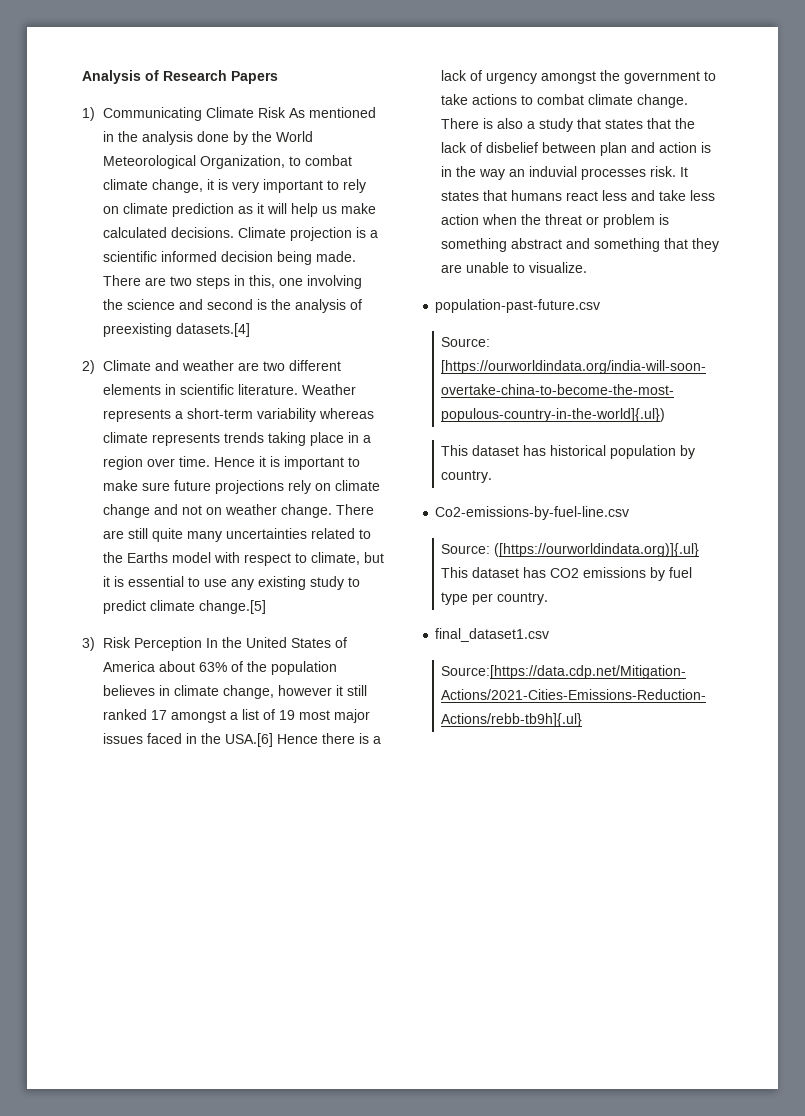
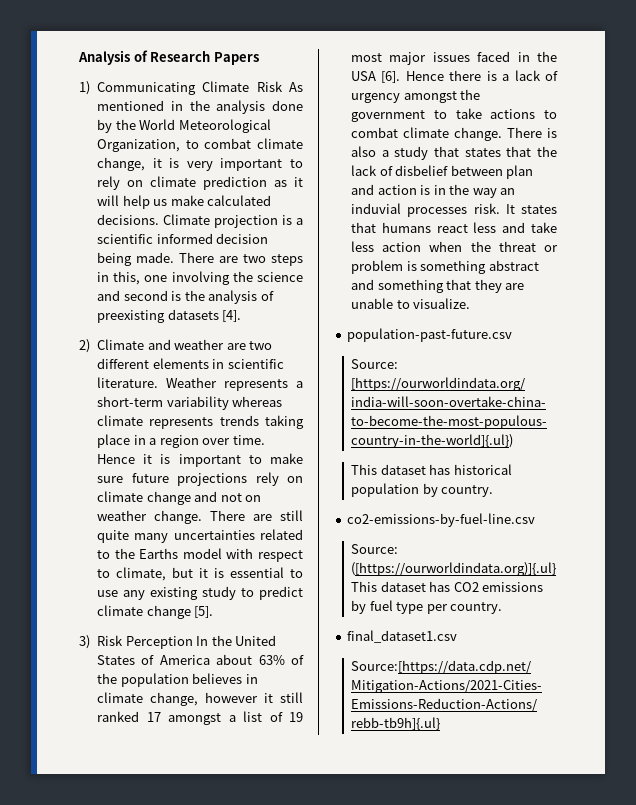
- There are two steps in this, one involving the science and second is the analysis of preexisting datasets.[4]
+ There are two steps in this, one involving the science and second is the analysis of preexisting datasets [4].
- There are still quite many uncertainties related to the Earths model with respect to climate, but it is essential to use any existing study to predict climate change.[5]
+ There are still quite many uncertainties related to the Earths model with respect to climate, but it is essential to use any existing study to predict climate change [5].
- 3) Risk Perception In the United States of America about 63% of the population believes in climate change, however it still ranked 17 amongst a list of 19 most major issues faced in the USA.[6] Hence there is a lack of urgency amongst the government to take actions to combat climate change.
+ 3) Risk Perception In the United States of America about 63% of the population believes in climate change, however it still ranked 17 amongst a list of 19 most major issues faced in the USA [6]. Hence there is a lack of urgency amongst the government to take actions to combat climate change.
- Co2-emissions-by-fuel-line.csv
+ co2-emissions-by-fuel-line.csv

